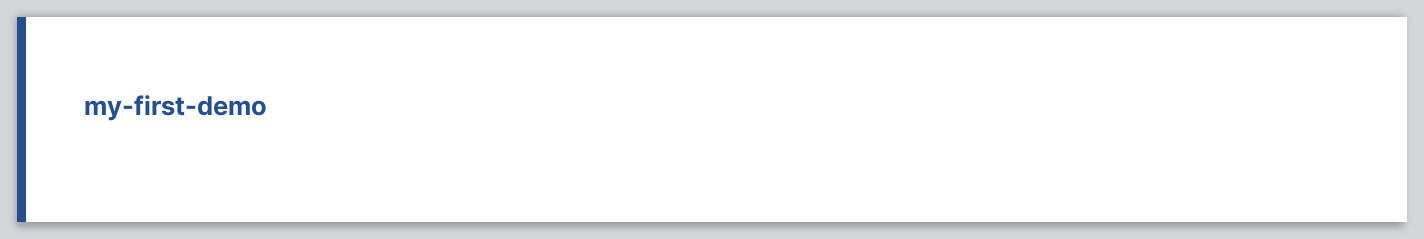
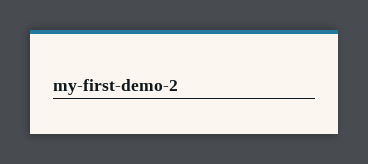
- my-first-demo
+ my-first-demo-2

